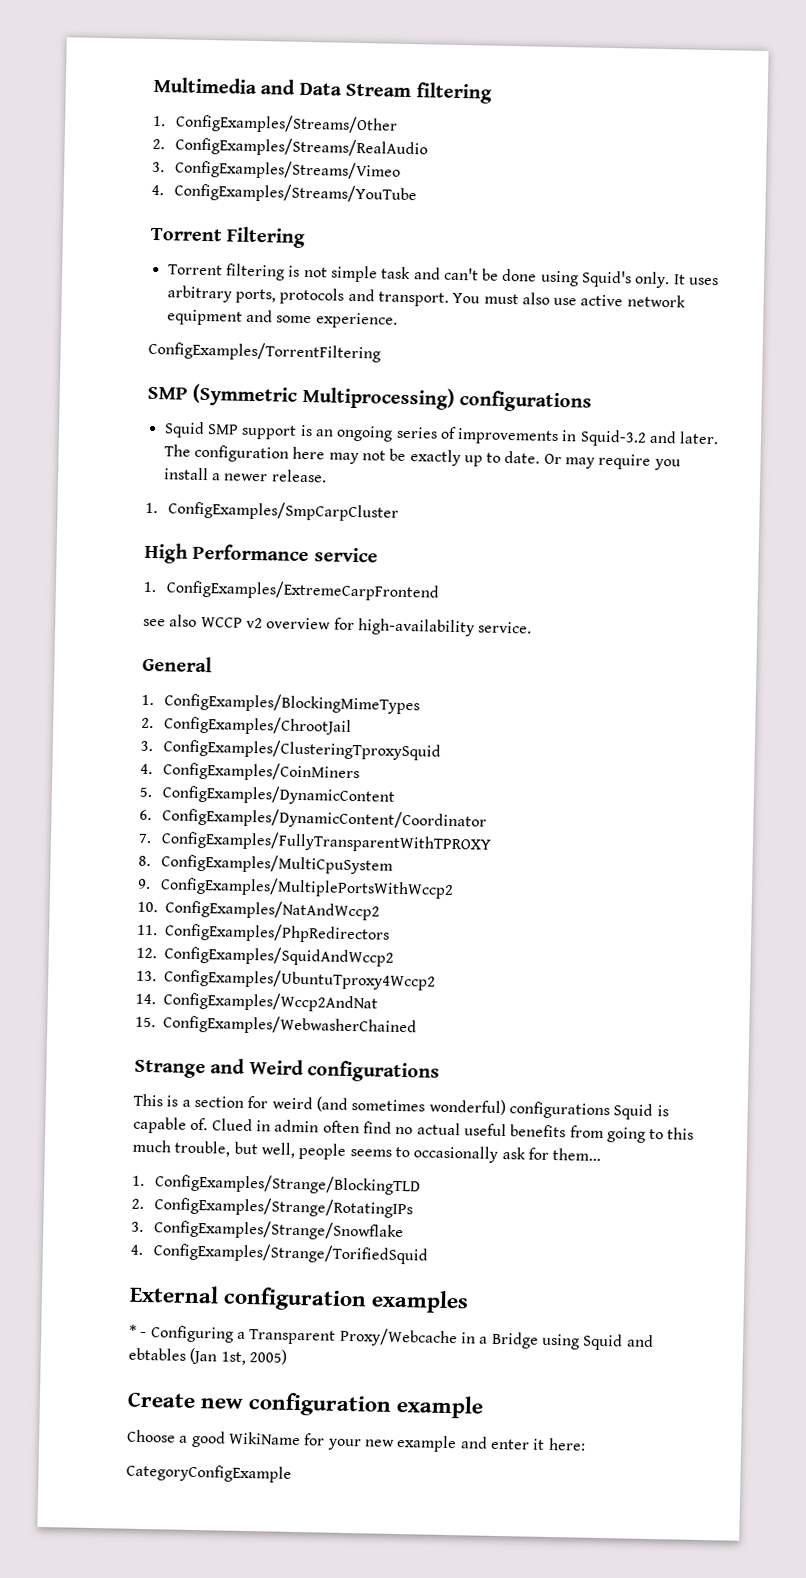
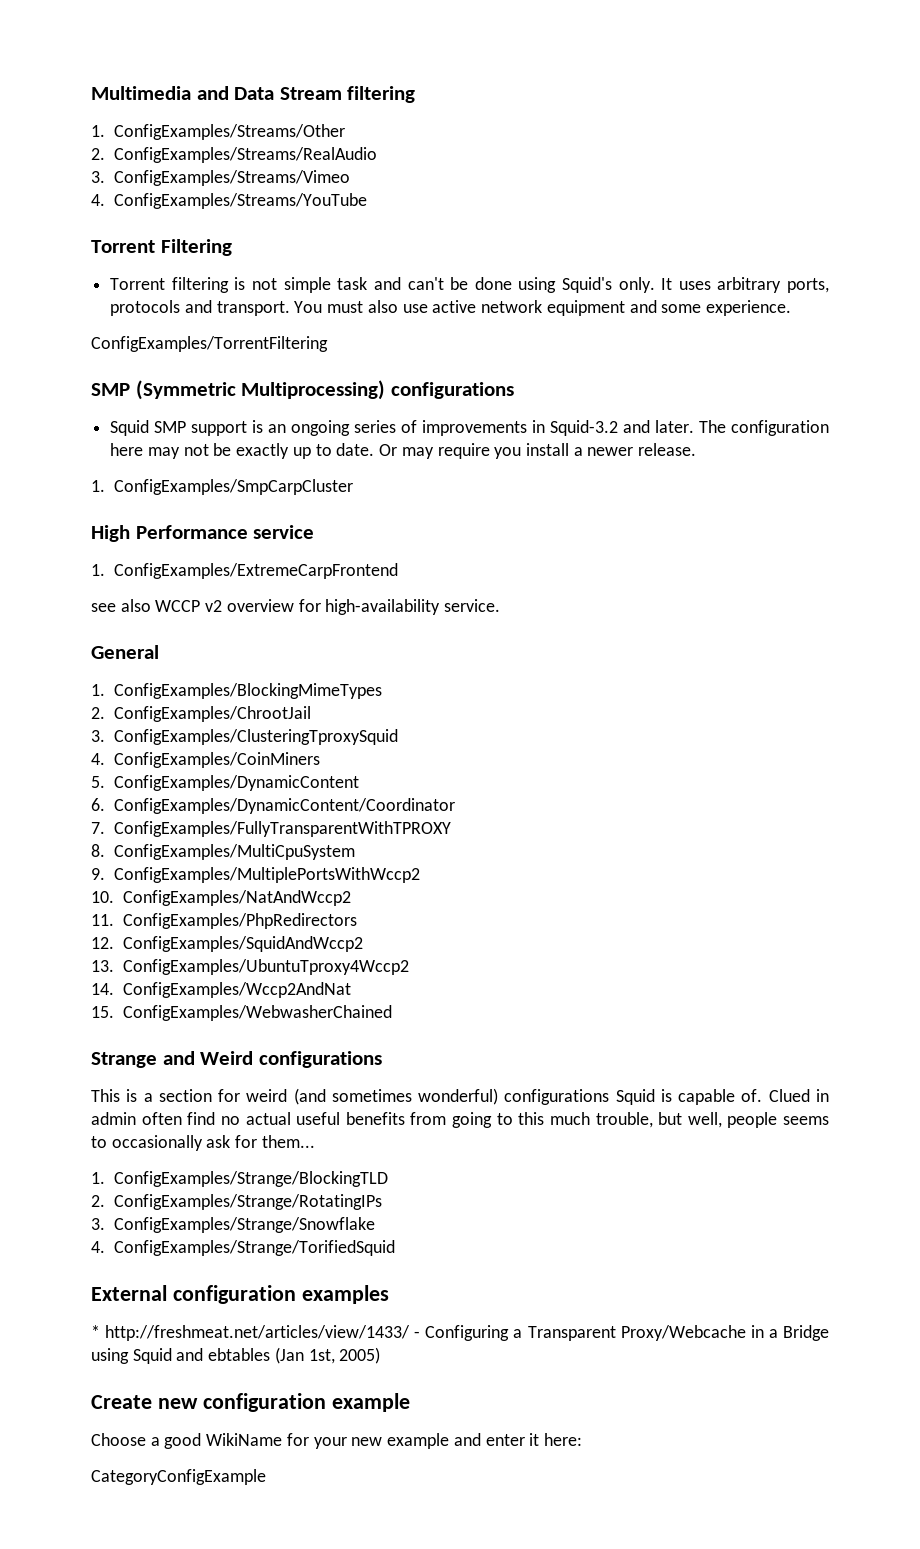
- * - Configuring a Transparent Proxy/Webcache in a Bridge using Squid and ebtables (Jan 1st, 2005)
+ * http://freshmeat.net/articles/view/1433/ - Configuring a Transparent Proxy/Webcache in a Bridge using Squid and ebtables (Jan 1st, 2005)

